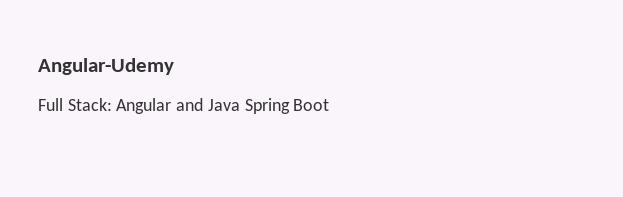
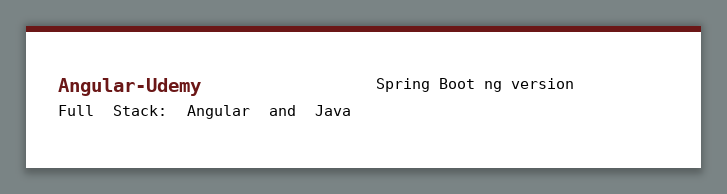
- Full Stack: Angular and Java Spring Boot
+ Full Stack: Angular and Java Spring Boot ng version

